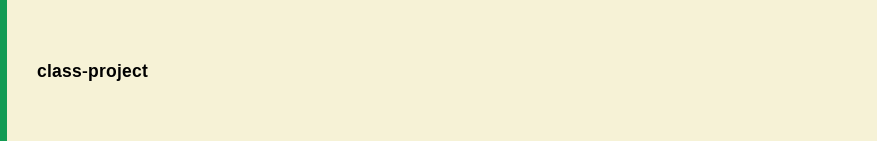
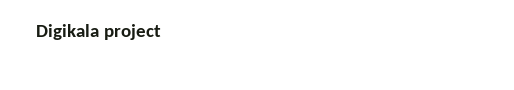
- class-project
+ Digikala project

